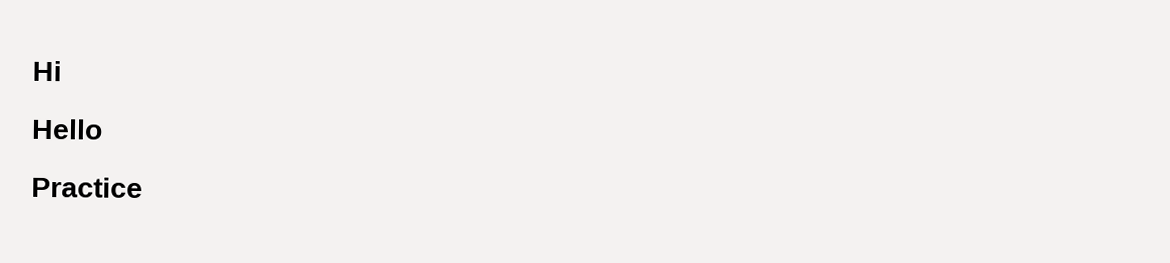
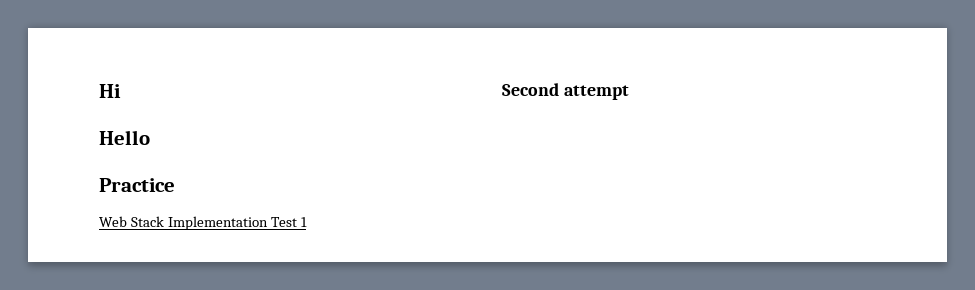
+ Web Stack Implementation Test 1
+ Second attempt

